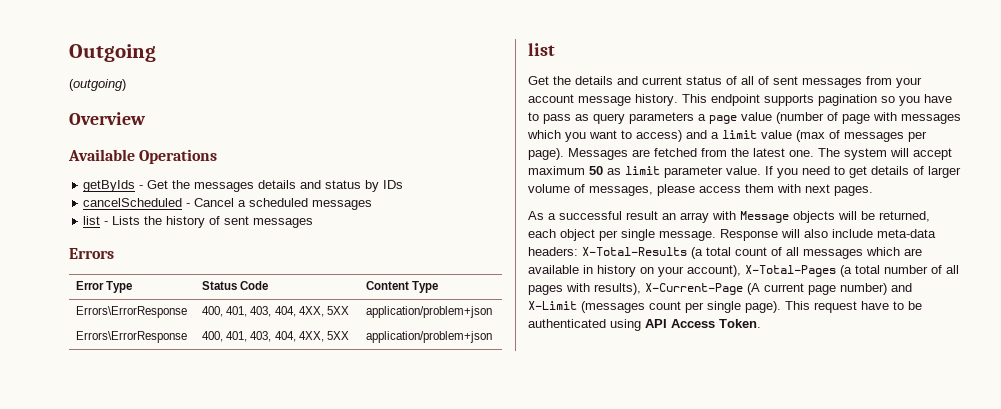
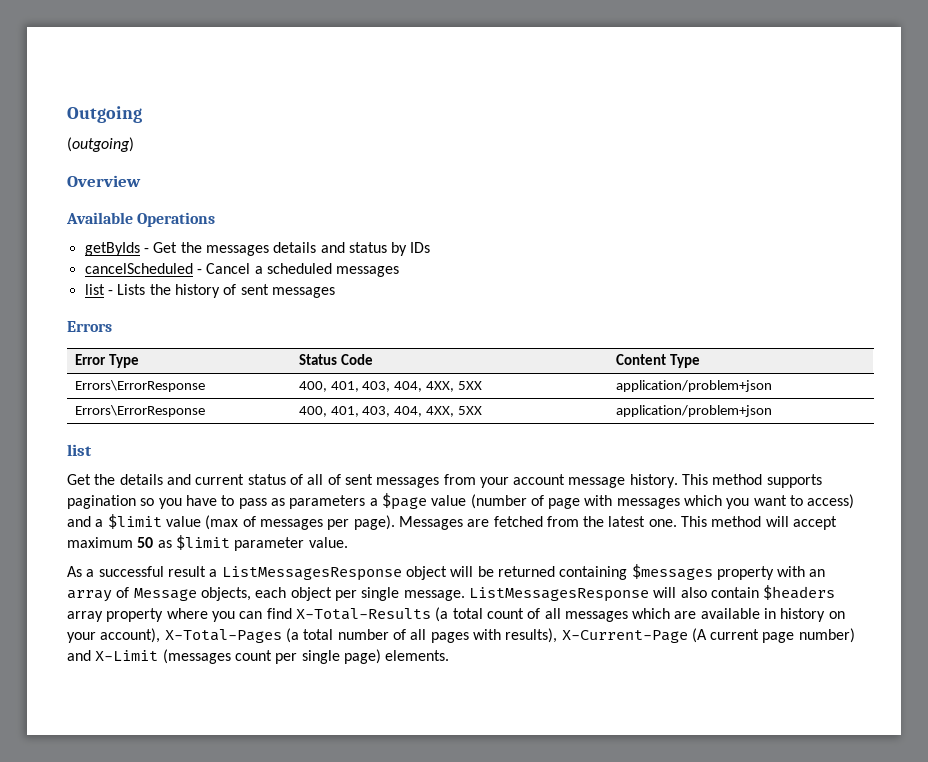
- This endpoint supports pagination so you have to pass as query parameters a page value (number of page with messages which you want to access) and a limit value (max of messages per page).
+ This method supports pagination so you have to pass as parameters a $page value (number of page with messages which you want to access) and a $limit value (max of messages per page).
- The system will accept maximum 50 as limit parameter value. If you need to get details of larger volume of messages, please access them with next pages.
- As a successful result an array with Message objects will be returned, each object per single message.
+ This method will accept maximum 50 as $limit parameter value.
+ As a successful result a ListMessagesResponse object will be returned containing $messages property with an array of Message objects, each object per single message.
- Response will also include meta-data headers: X-Total-Results (a total count of all messages which are available in history on your account), X-Total-Pages (a total number of all pages with results), X-Current-Page (A current page number) and X-Limit (messages count per single page). This request have to be authenticated using API Access Token.
+ ListMessagesResponse will also contain $headers array property where you can find X-Total-Results (a total count of all messages which are available in history on your account), X-Total-Pages (a total number of all pages with results), X-Current-Page (A current page number) and X-Limit (messages count per single page) elements.

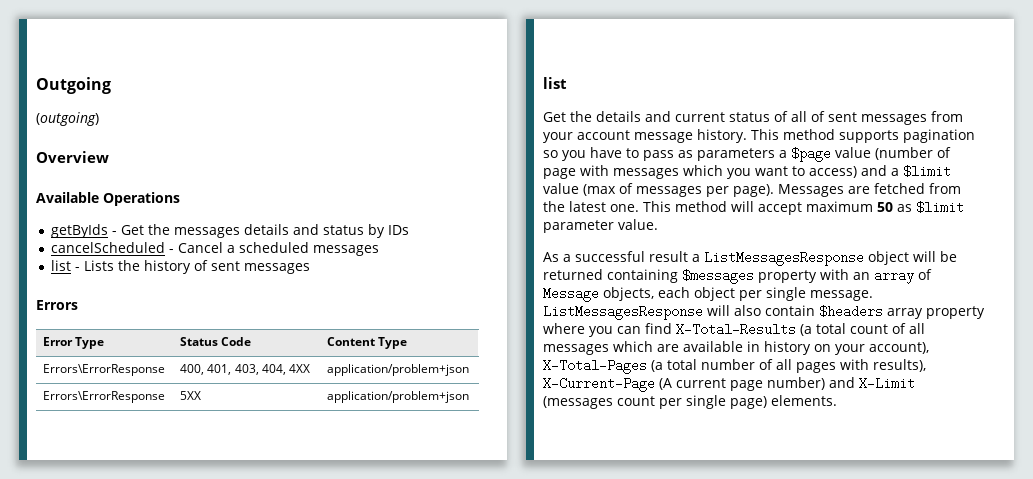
  Error Type | Status Code | Content Type
- Errors\ErrorResponse | 400, 401, 403, 404, 4XX, 5XX | application/problem+json
- Errors\ErrorResponse | 400, 401, 403, 404, 4XX, 5XX | application/problem+json
+ Errors\ErrorResponse | 400, 401, 403, 404, 4XX | application/problem+json
+ Errors\ErrorResponse | 5XX | application/problem+json

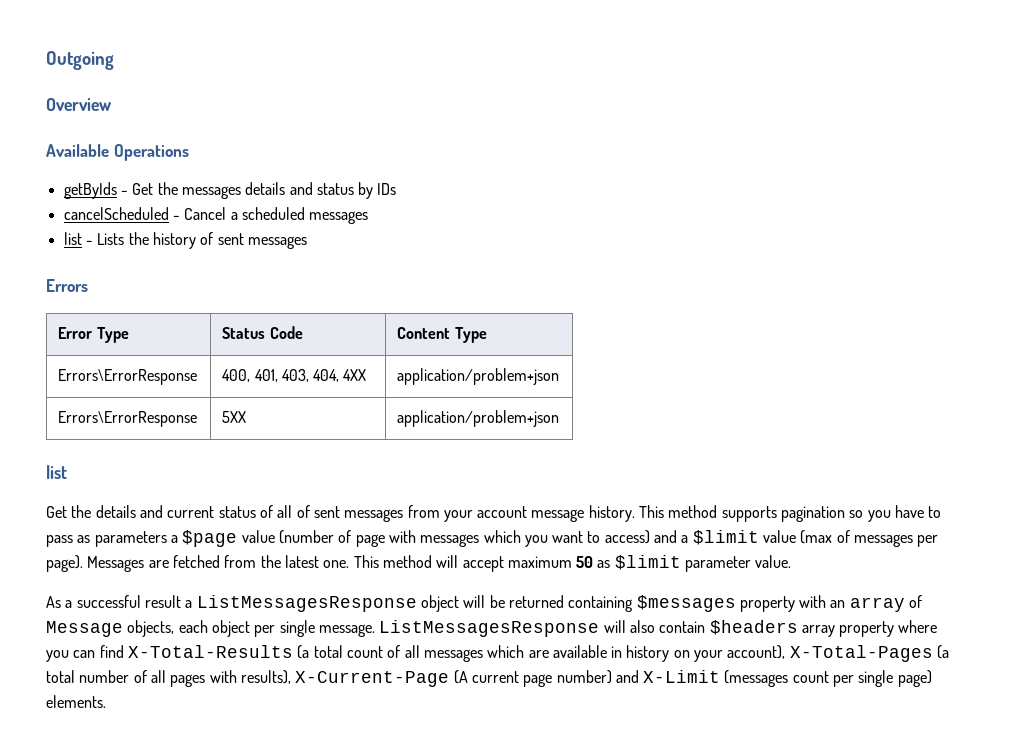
- (outgoing)

